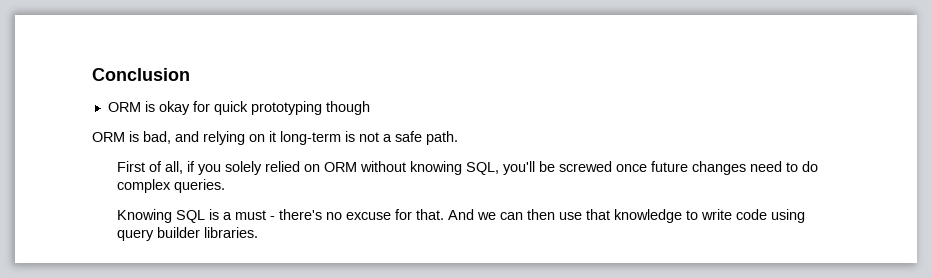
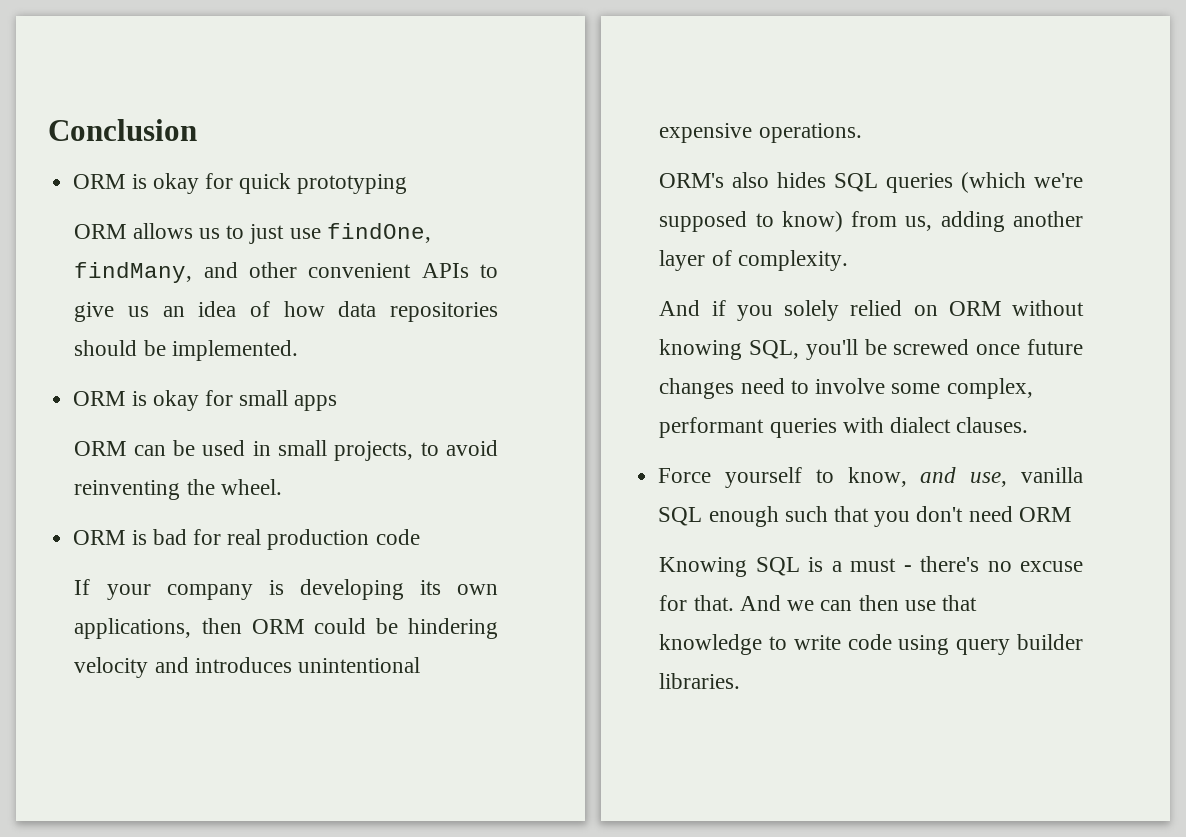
- ORM is okay for quick prototyping though
- ORM is bad, and relying on it long-term is not a safe path.
- First of all, if you solely relied on ORM without knowing SQL, you'll be screwed once future changes need to do complex queries.
+ ORM is okay for quick prototyping
+ ORM allows us to just use findOne, findMany, and other convenient APIs to give us an idea of how data repositories should be implemented.
+ ORM is okay for small apps
+ ORM can be used in small projects, to avoid reinventing the wheel.
+ ORM is bad for real production code
+ If your company is developing its own applications, then ORM could be hindering velocity and introduces unintentional expensive operations.
+ ORM's also hides SQL queries (which we're supposed to know) from us, adding another layer of complexity.
+ And if you solely relied on ORM without knowing SQL, you'll be screwed once future changes need to involve some complex, performant queries with dialect clauses.
+ Force yourself to know, and use, vanilla SQL enough such that you don't need ORM

